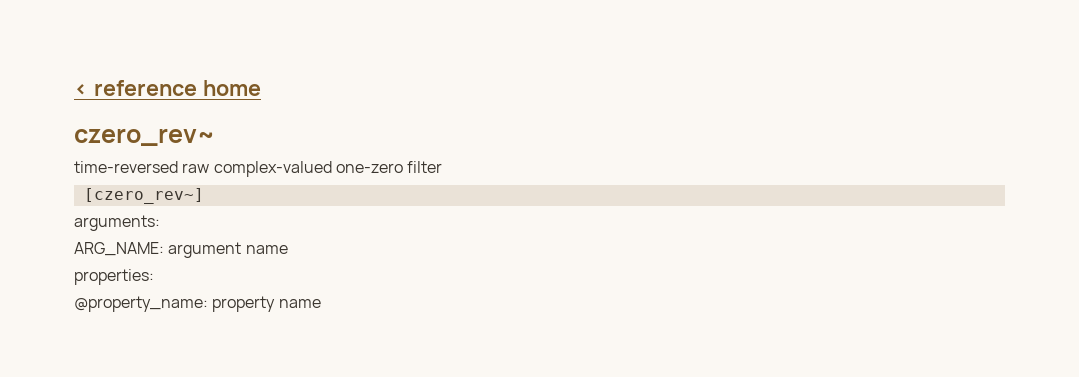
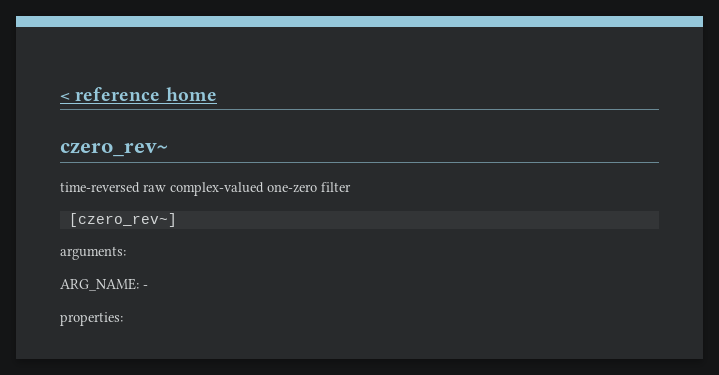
- ARG_NAME: argument name
+ ARG_NAME: -
- @property_name: property name

